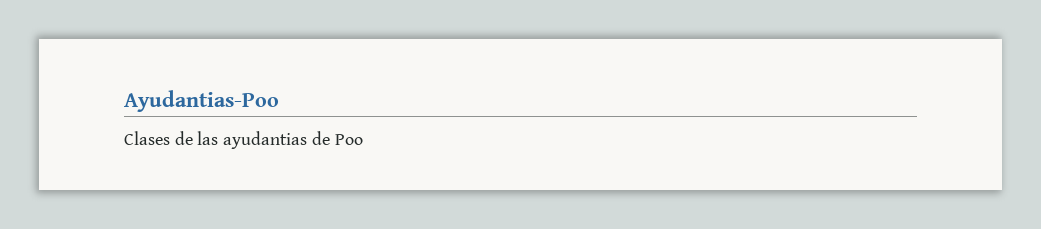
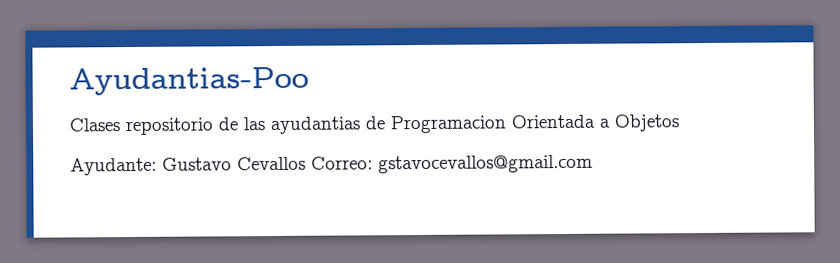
- Clases de las ayudantias de Poo
+ Clases repositorio de las ayudantias de Programacion Orientada a Objetos
+ Ayudante: Gustavo Cevallos Correo: gstavocevallos@gmail.com

